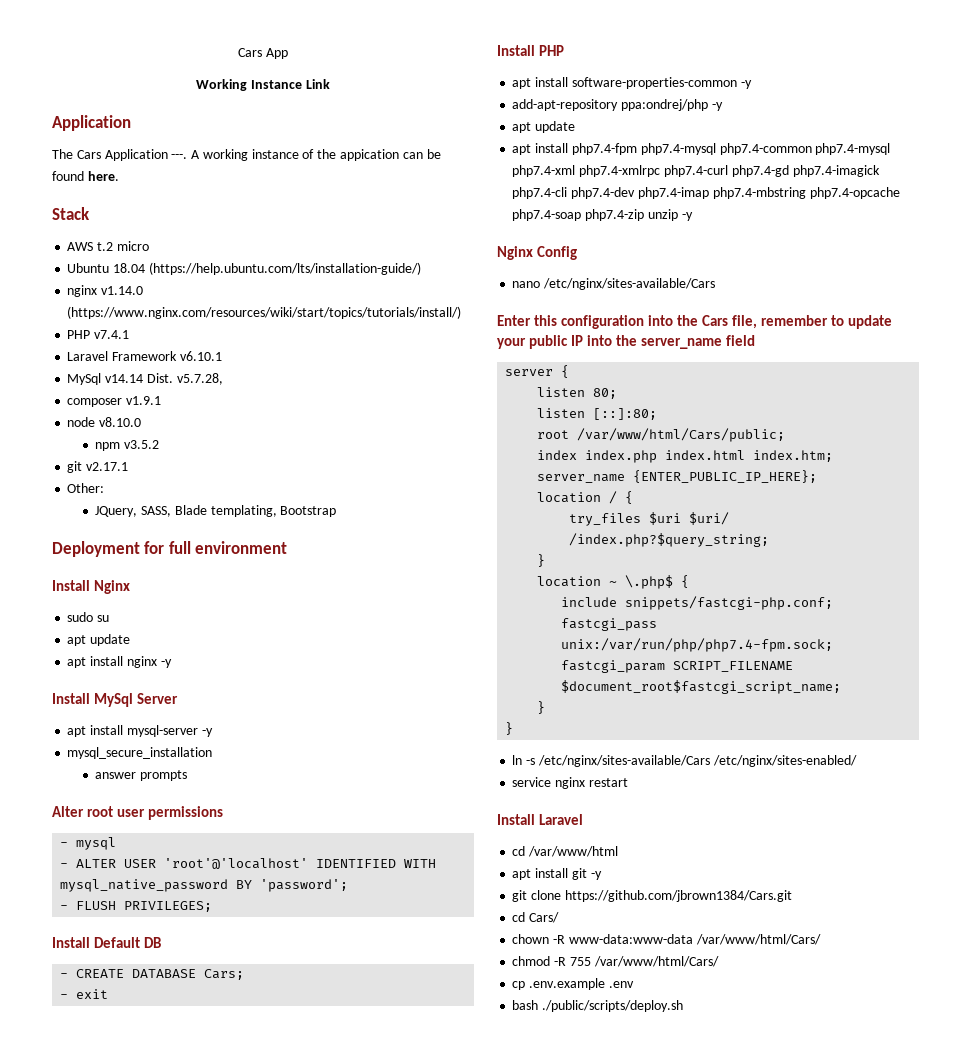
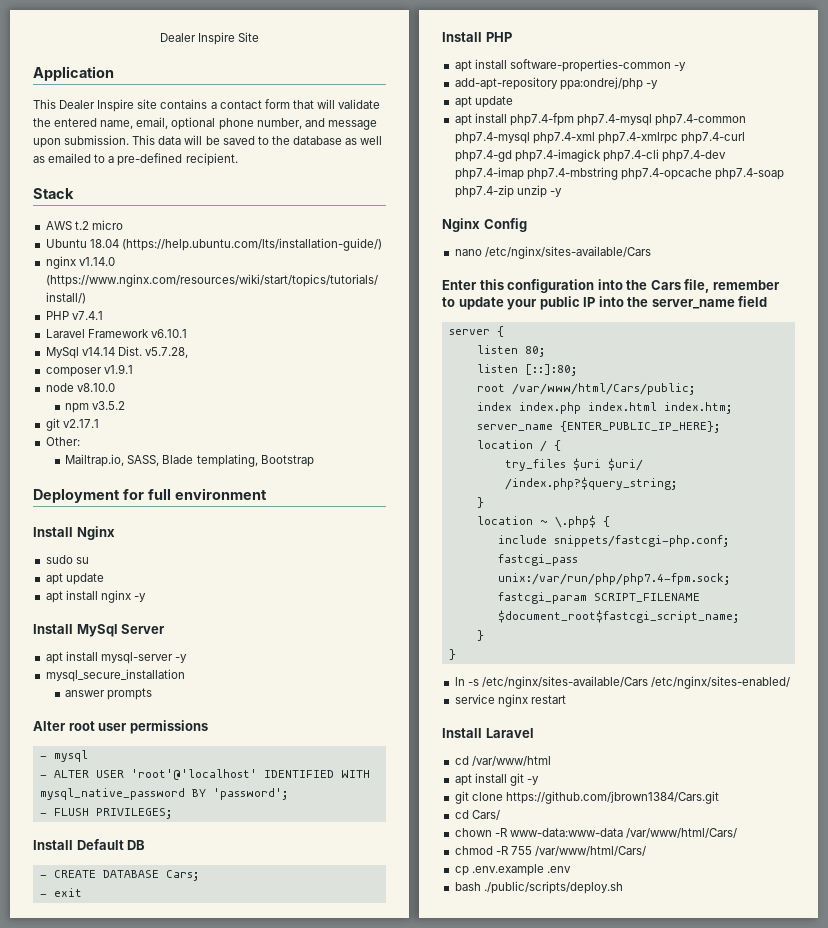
- Cars App
- Working Instance Link
+ Dealer Inspire Site
  Application
- The Cars Application ---. A working instance of the appication can be found here.
+ This Dealer Inspire site contains a contact form that will validate the entered name, email, optional phone number, and message upon submission. This data will be saved to the database as well as emailed to a pre-defined recipient.
- JQuery, SASS, Blade templating, Bootstrap
+ Mailtrap.io, SASS, Blade templating, Bootstrap

